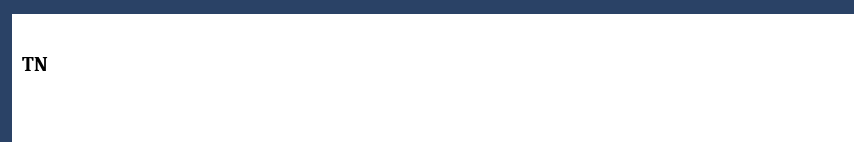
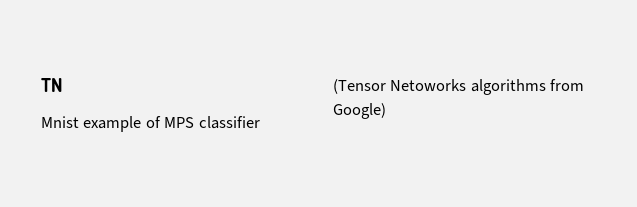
+ Mnist example of MPS classifier (Tensor Netoworks algorithms from Google)

